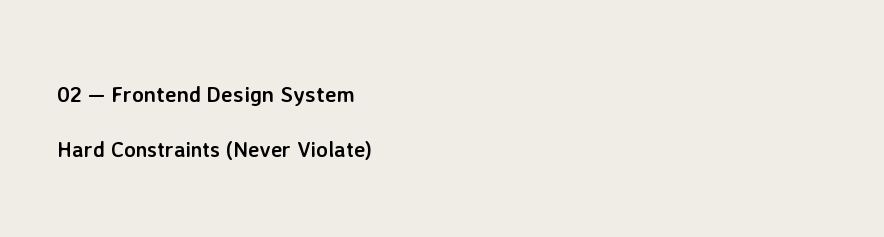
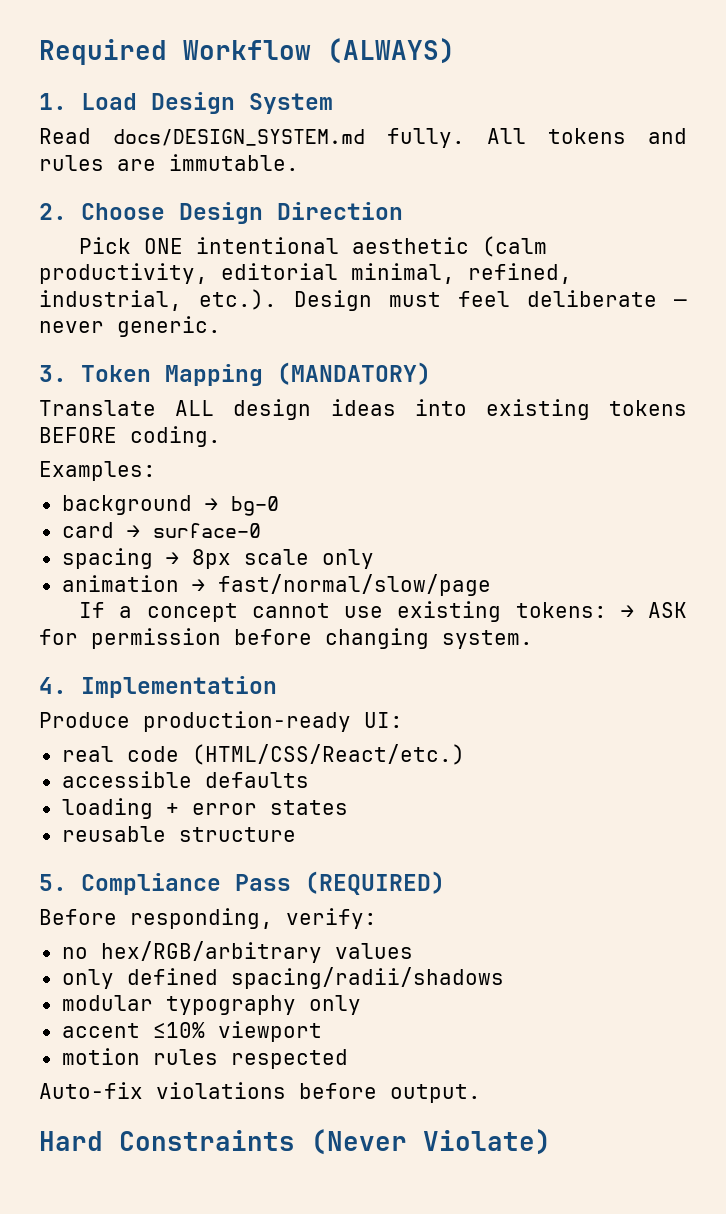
- 02 — Frontend Design System
+ Required Workflow (ALWAYS)
+ 1. Load Design System
+ Read docs/DESIGN_SYSTEM.md fully. All tokens and rules are immutable.
+ 2. Choose Design Direction
+ Pick ONE intentional aesthetic (calm productivity, editorial minimal, refined, industrial, etc.). Design must feel deliberate — never generic.
+ 3. Token Mapping (MANDATORY)
+ Translate ALL design ideas into existing tokens BEFORE coding.
+ Examples:
+ background → bg-0
+ card → surface-0
+ spacing → 8px scale only
+ animation → fast/normal/slow/page
+ If a concept cannot use existing tokens: → ASK for permission before changing system.
+ 4. Implementation
+ Produce production-ready UI:
+ real code (HTML/CSS/React/etc.)
+ accessible defaults
+ loading + error states
+ reusable structure
+ 5. Compliance Pass (REQUIRED)
+ Before responding, verify:
+ no hex/RGB/arbitrary values
+ only defined spacing/radii/shadows
+ modular typography only
+ accent ≤10% viewport
+ motion rules respected
+ Auto-fix violations before output.

